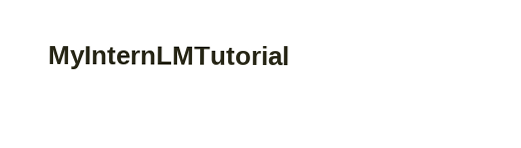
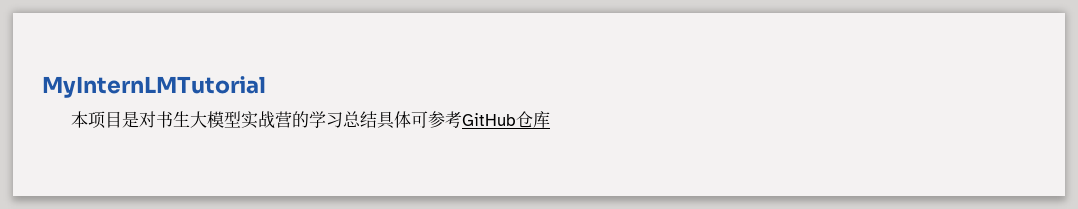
+ 本项目是对书生大模型实战营的学习总结具体可参考GitHub仓库

